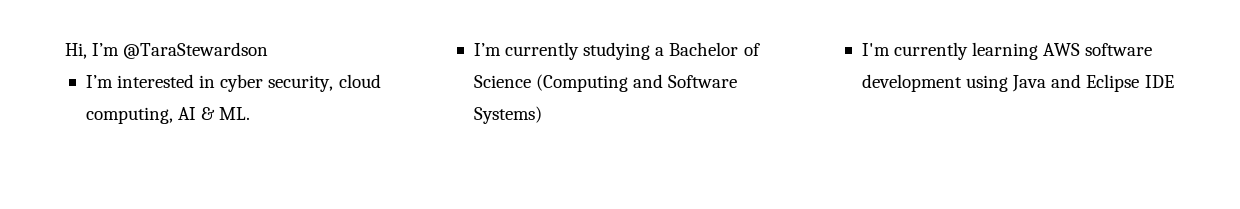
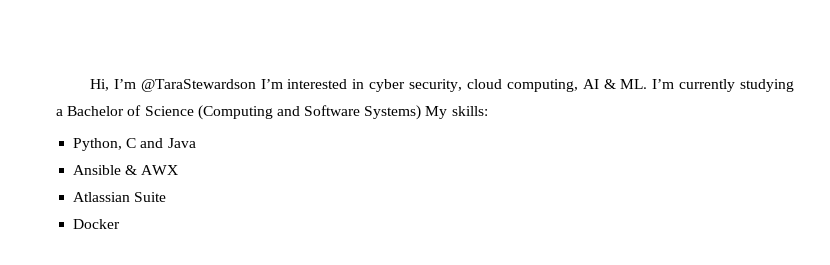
- Hi, I’m @TaraStewardson
- I’m interested in cyber security, cloud computing, AI & ML.
- I’m currently studying a Bachelor of Science (Computing and Software Systems)
- I'm currently learning AWS software development using Java and Eclipse IDE
+ Hi, I’m @TaraStewardson I’m interested in cyber security, cloud computing, AI & ML. I’m currently studying a Bachelor of Science (Computing and Software Systems) My skills:
+ Python, C and Java
+ Ansible & AWX
+ Atlassian Suite
+ Docker

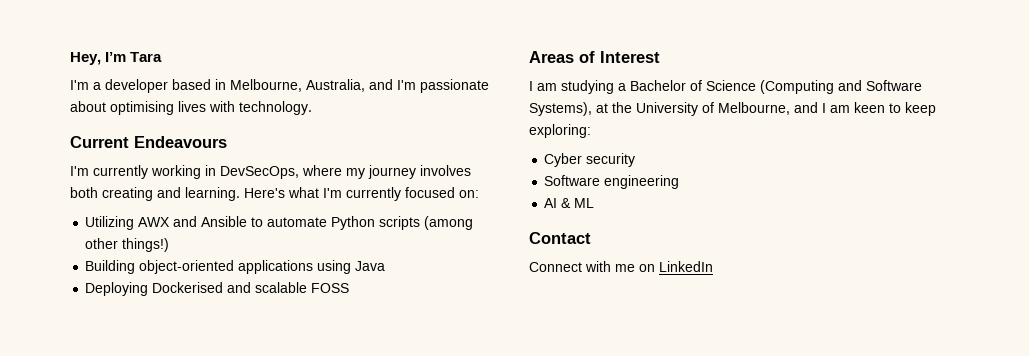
- Hi, I’m @TaraStewardson I’m interested in cyber security, cloud computing, AI & ML. I’m currently studying a Bachelor of Science (Computing and Software Systems) My skills:
- Python, C and Java
- Ansible & AWX
- Atlassian Suite
- Docker
+ Hey, I’m Tara
+ I'm a developer based in Melbourne, Australia, and I'm passionate about optimising lives with technology.
+ Current Endeavours
+ I'm currently working in DevSecOps, where my journey involves both creating and learning. Here's what I'm currently focused on:
+ Utilizing AWX and Ansible to automate Python scripts (among other things!)
+ Building object-oriented applications using Java
+ Deploying Dockerised and scalable FOSS
+ Areas of Interest
+ I am studying a Bachelor of Science (Computing and Software Systems), at the University of Melbourne, and I am keen to keep exploring:
+ Cyber security
+ Software engineering
+ AI & ML
+ Contact
+ Connect with me on LinkedIn

